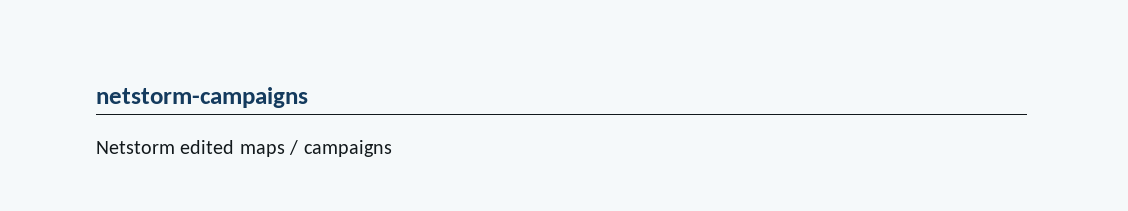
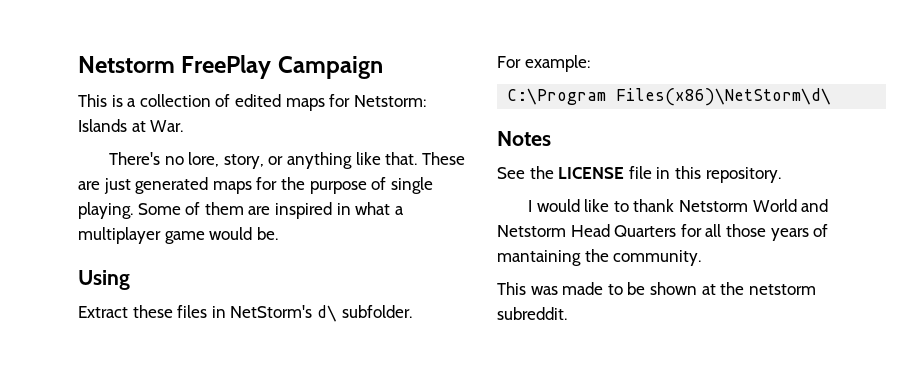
- netstorm-campaigns
- Netstorm edited maps / campaigns
+ Netstorm FreePlay Campaign
+ This is a collection of edited maps for Netstorm: Islands at War.
+ There's no lore, story, or anything like that. These are just generated maps for the purpose of single playing. Some of them are inspired in what a multiplayer game would be.
+ Using
+ Extract these files in NetStorm's d\ subfolder.
+ For example:
+ C:\Program Files(x86)\NetStorm\d\
+ Notes
+ See the LICENSE file in this repository.
+ I would like to thank Netstorm World and Netstorm Head Quarters for all those years of mantaining the community.
+ This was made to be shown at the netstorm subreddit.

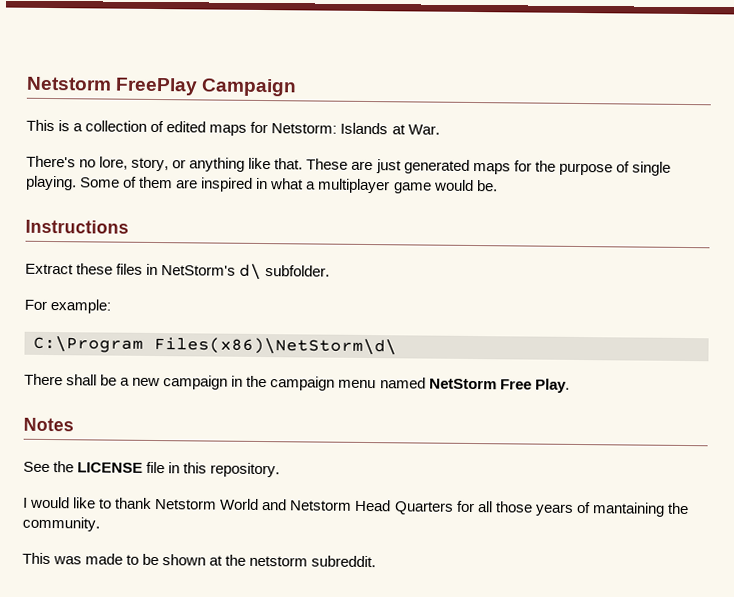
- Using
+ Instructions
+ There shall be a new campaign in the campaign menu named NetStorm Free Play.

